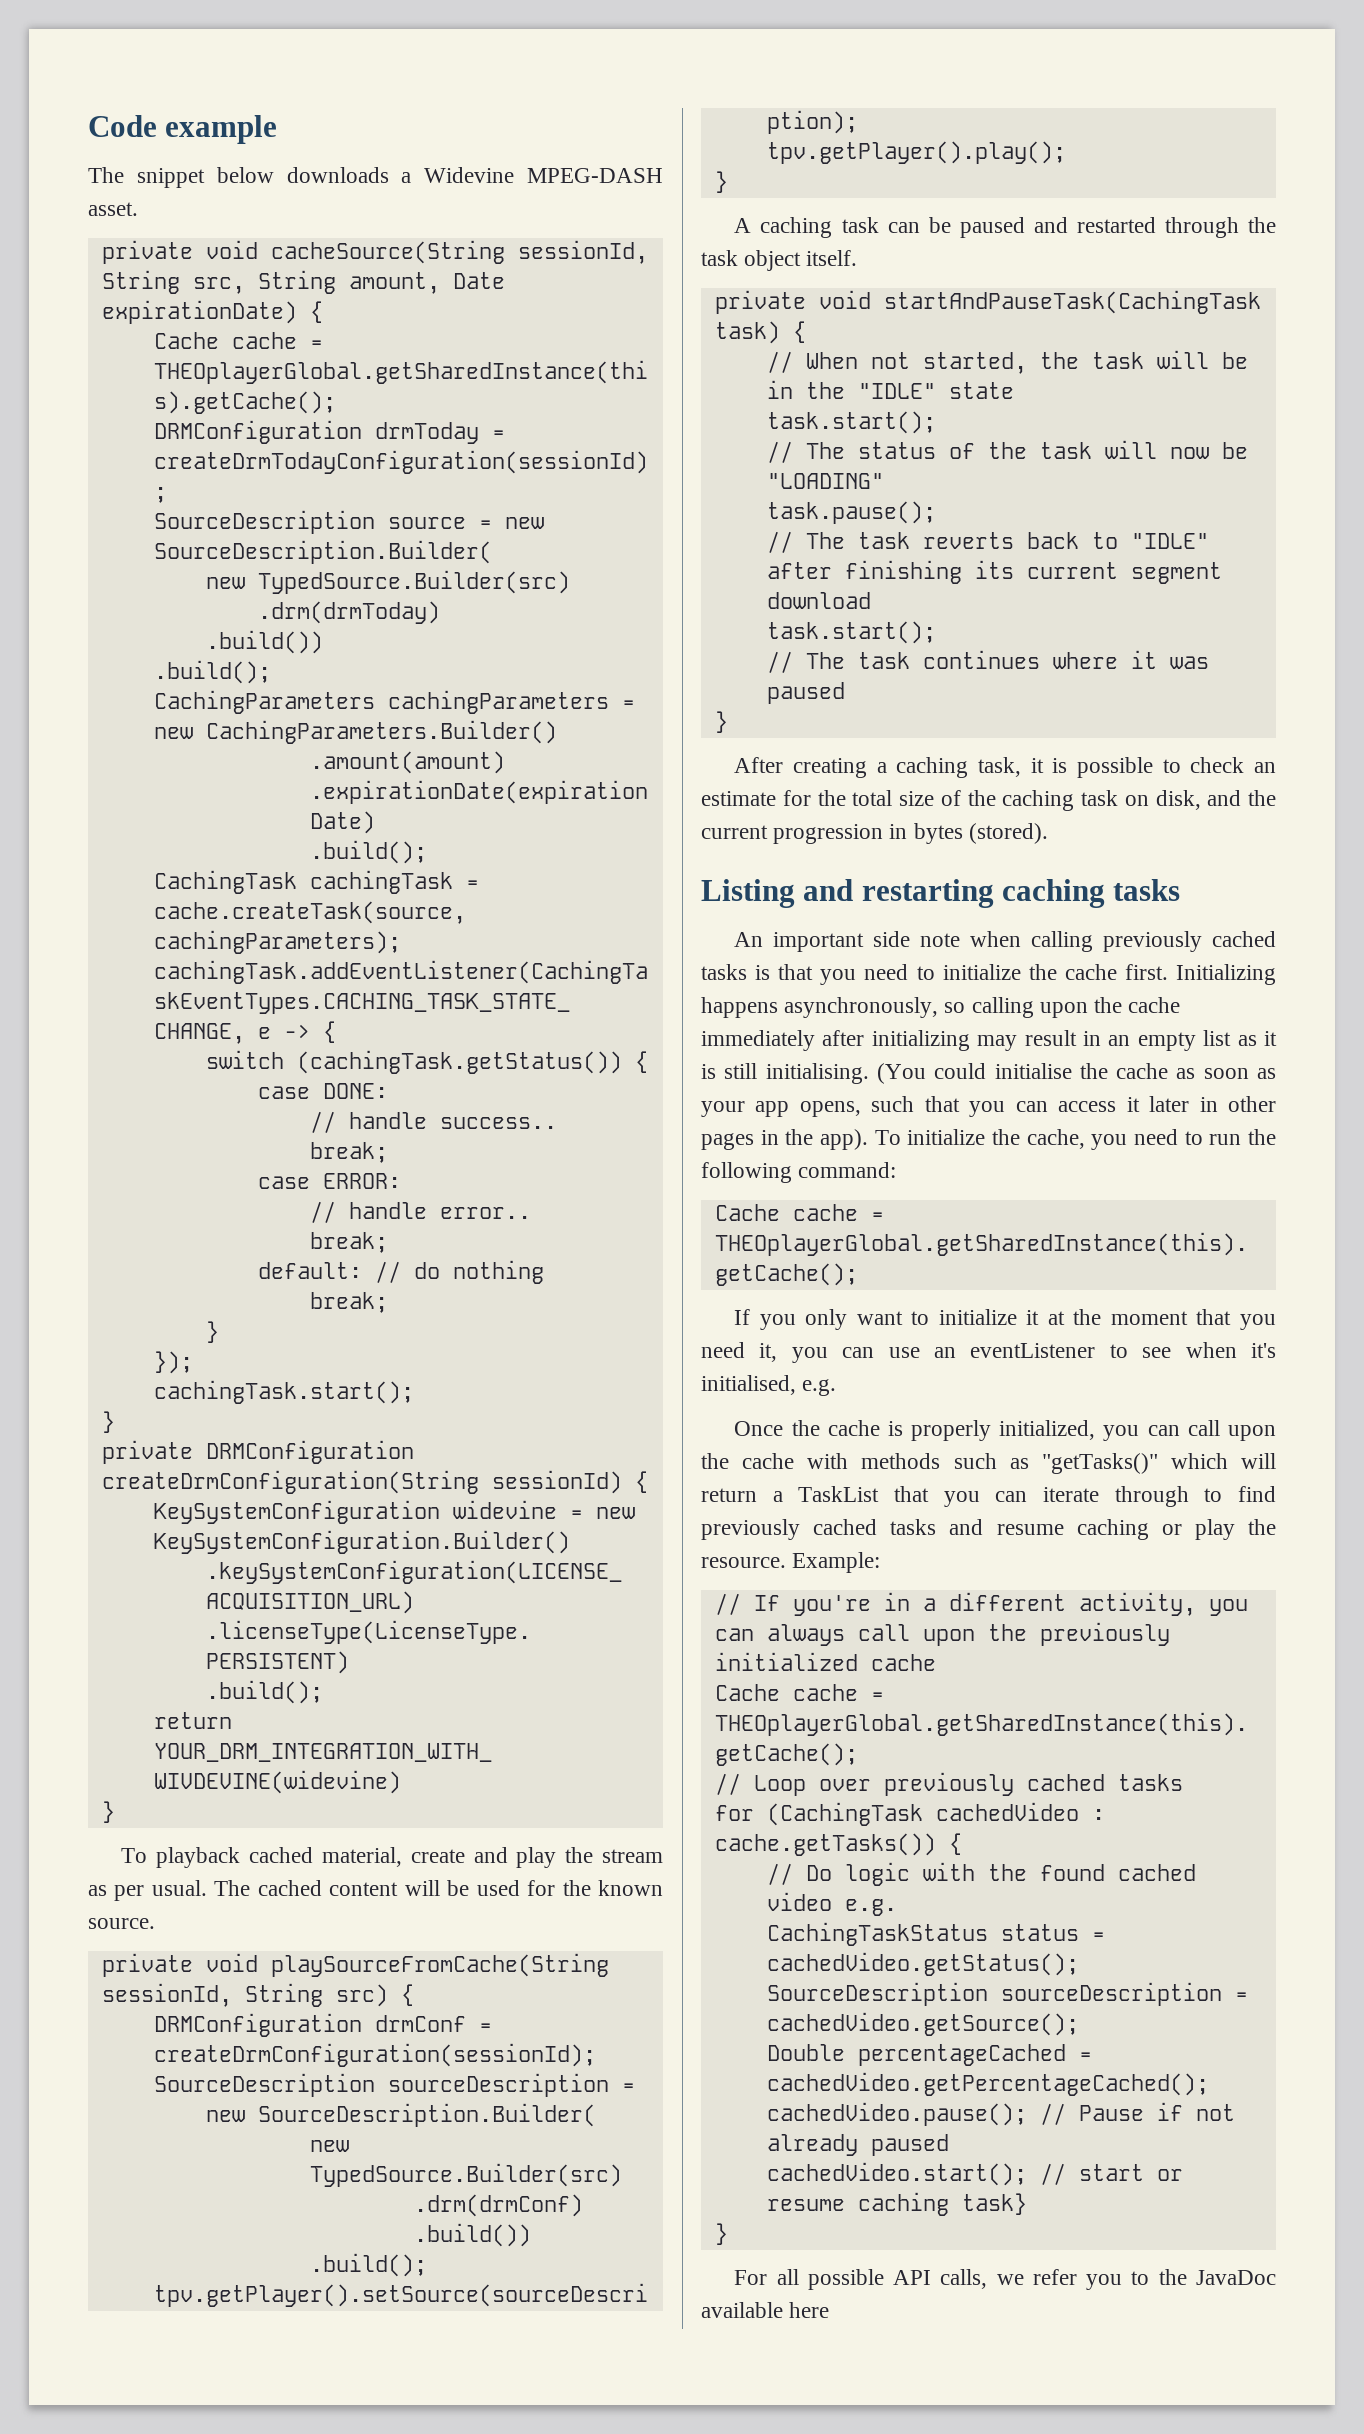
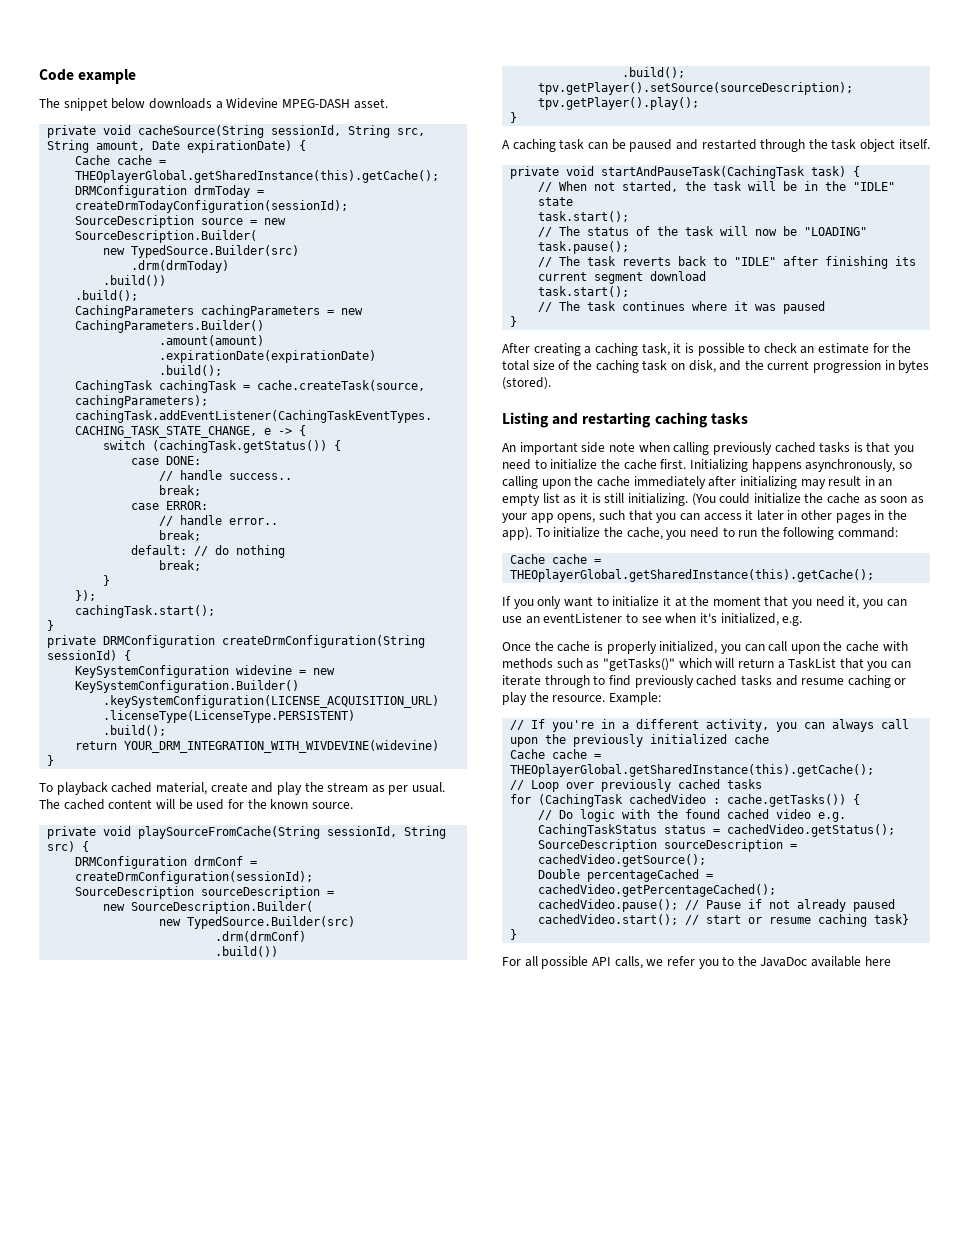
- Initializing happens asynchronously, so calling upon the cache immediately after initializing may result in an empty list as it is still initialising.
+ Initializing happens asynchronously, so calling upon the cache immediately after initializing may result in an empty list as it is still initializing.
- (You could initialise the cache as soon as your app opens, such that you can access it later in other pages in the app).
+ (You could initialize the cache as soon as your app opens, such that you can access it later in other pages in the app).
- If you only want to initialize it at the moment that you need it, you can use an eventListener to see when it's initialised, e.g.
+ If you only want to initialize it at the moment that you need it, you can use an eventListener to see when it's initialized, e.g.

